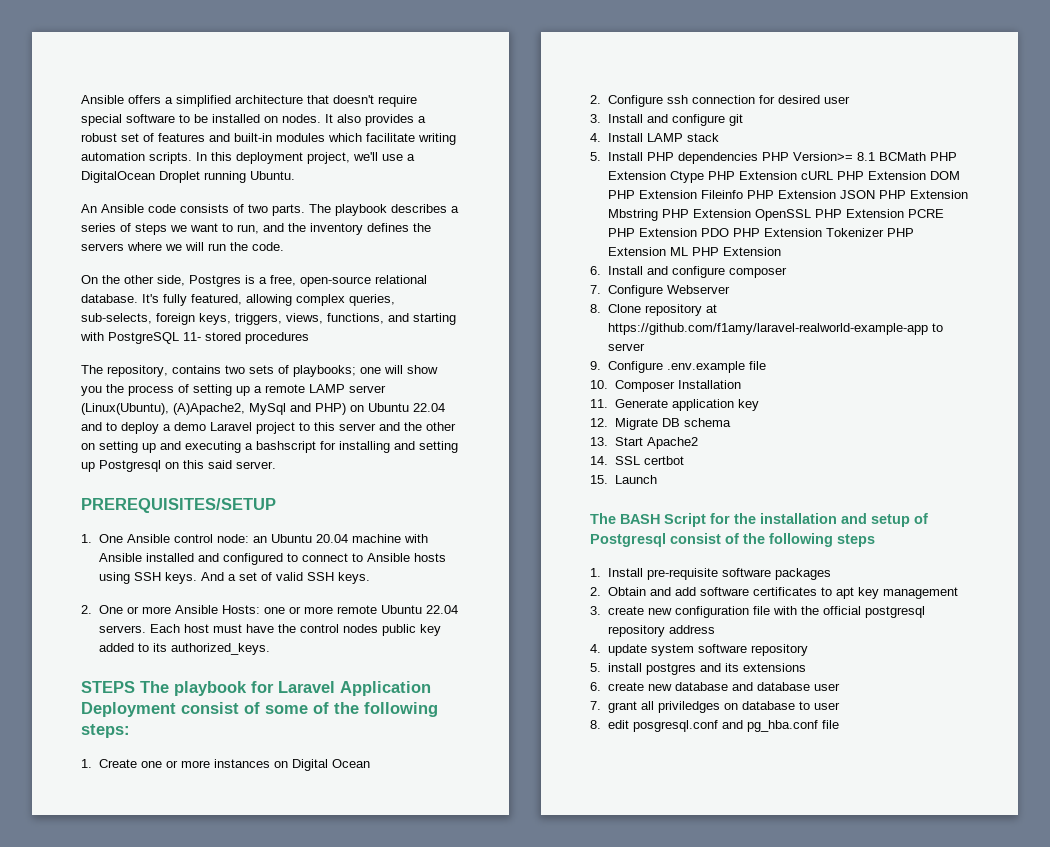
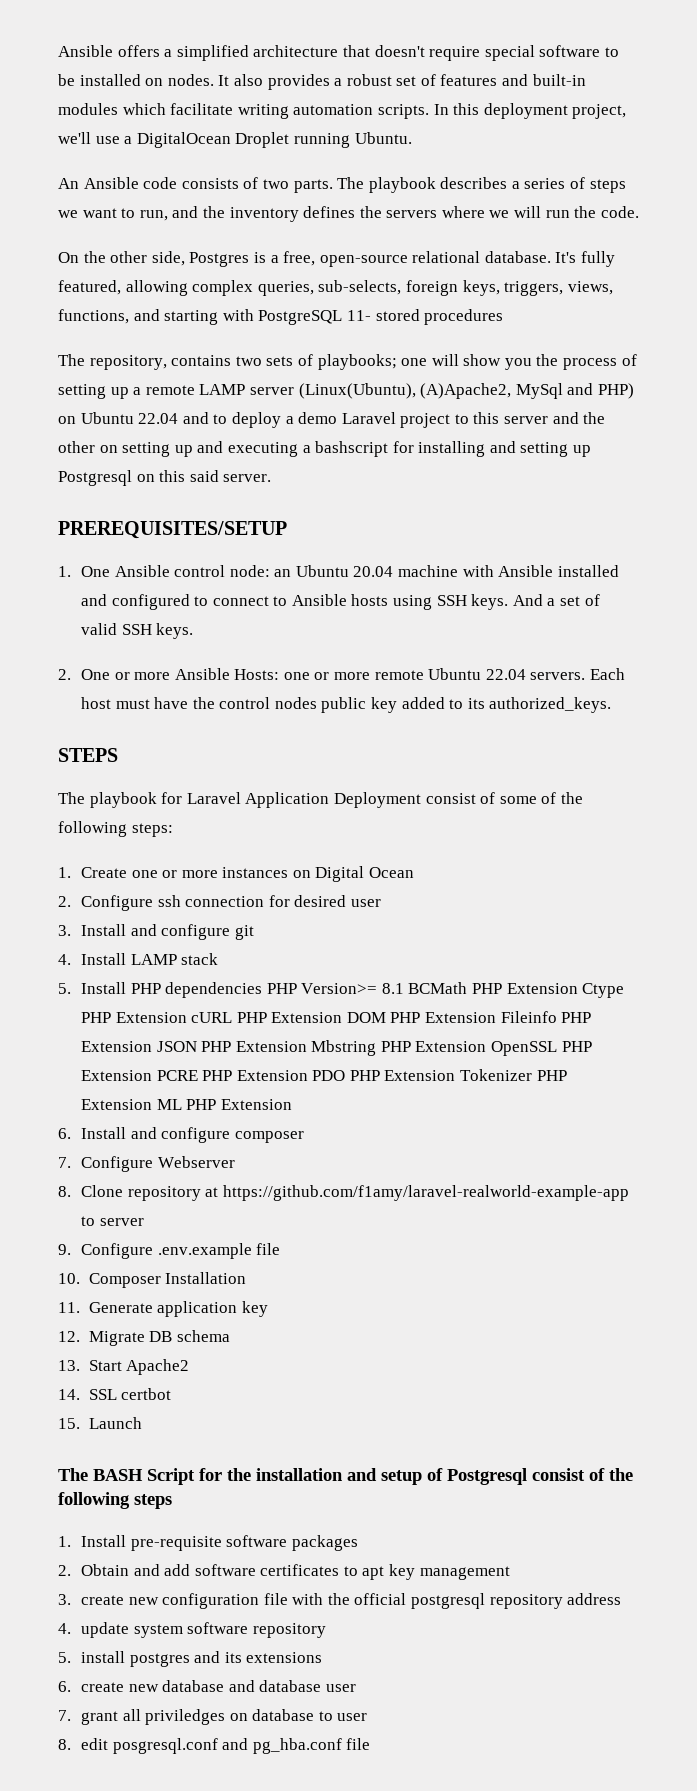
- STEPS The playbook for Laravel Application Deployment consist of some of the following steps:
+ STEPS
+ The playbook for Laravel Application Deployment consist of some of the following steps:

